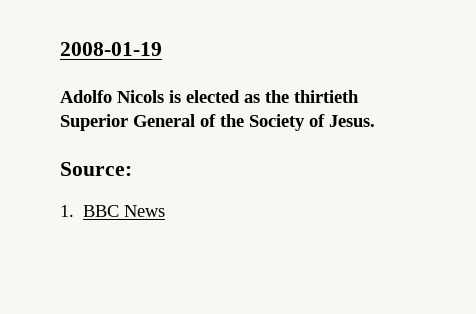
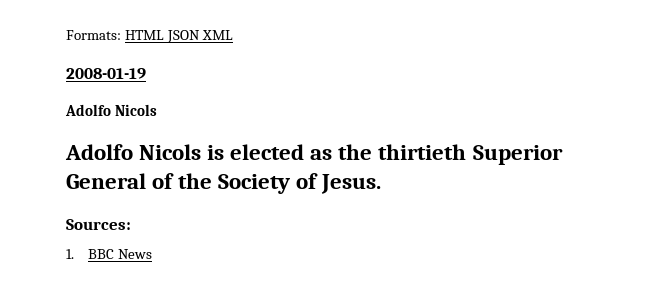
+ Formats: HTML JSON XML
  2008-01-19
+ Adolfo Nicols
- Source:
+ Sources:

